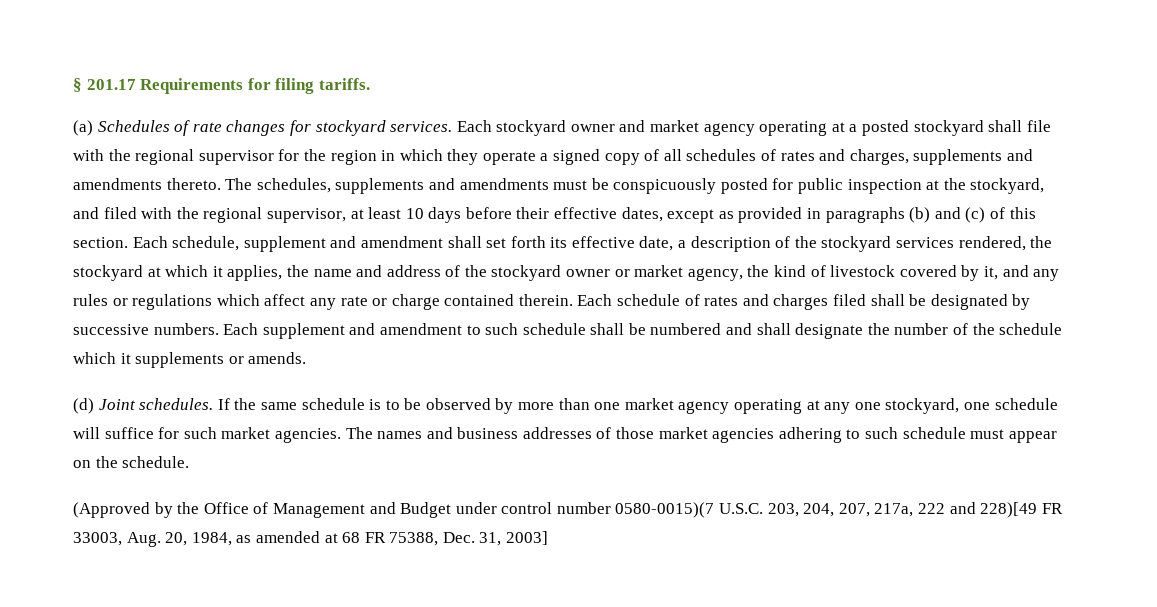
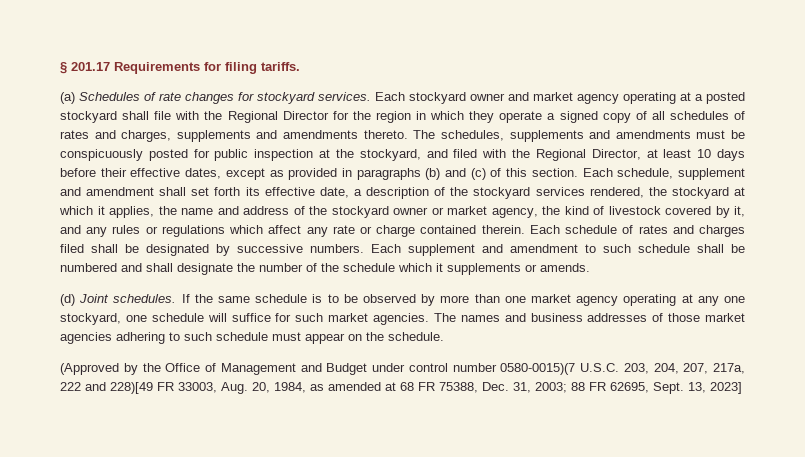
- Each stockyard owner and market agency operating at a posted stockyard shall file with the regional supervisor for the region in which they operate a signed copy of all schedules of rates and charges, supplements and amendments thereto.
+ Each stockyard owner and market agency operating at a posted stockyard shall file with the Regional Director for the region in which they operate a signed copy of all schedules of rates and charges, supplements and amendments thereto.
- The schedules, supplements and amendments must be conspicuously posted for public inspection at the stockyard, and filed with the regional supervisor, at least 10 days before their effective dates, except as provided in paragraphs (b) and (c) of this section.
+ The schedules, supplements and amendments must be conspicuously posted for public inspection at the stockyard, and filed with the Regional Director, at least 10 days before their effective dates, except as provided in paragraphs (b) and (c) of this section.
- (Approved by the Office of Management and Budget under control number 0580-0015)(7 U.S.C. 203, 204, 207, 217a, 222 and 228)[49 FR 33003, Aug. 20, 1984, as amended at 68 FR 75388, Dec. 31, 2003]
+ (Approved by the Office of Management and Budget under control number 0580-0015)(7 U.S.C. 203, 204, 207, 217a, 222 and 228)[49 FR 33003, Aug. 20, 1984, as amended at 68 FR 75388, Dec. 31, 2003; 88 FR 62695, Sept. 13, 2023]

